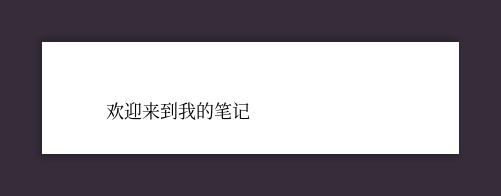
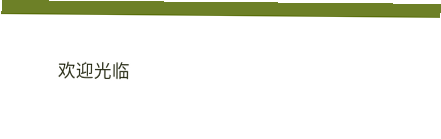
- 欢迎来到我的笔记
+ 欢迎光临

